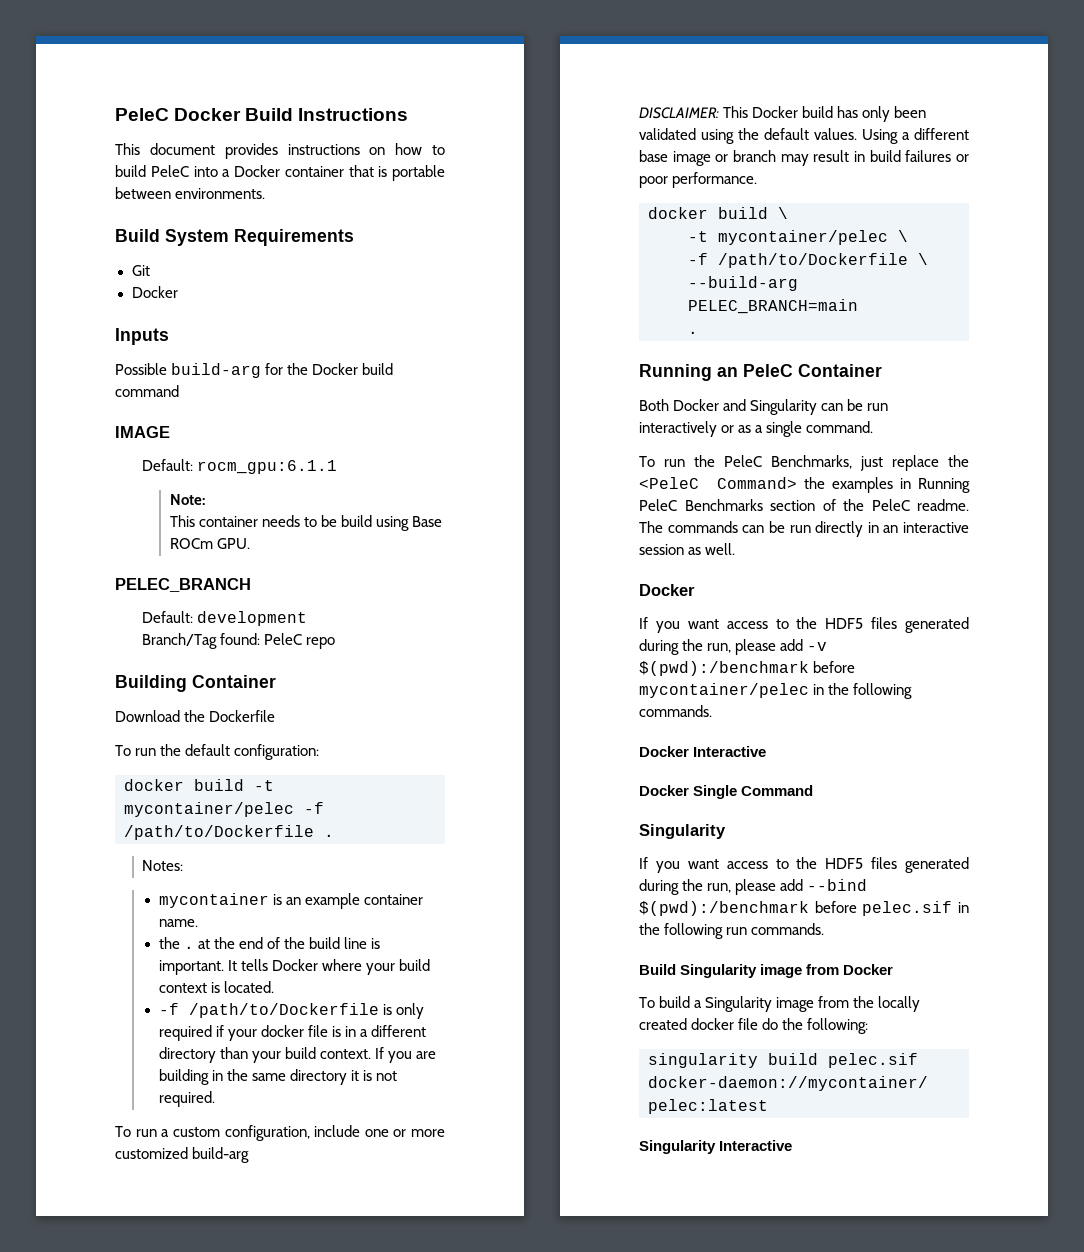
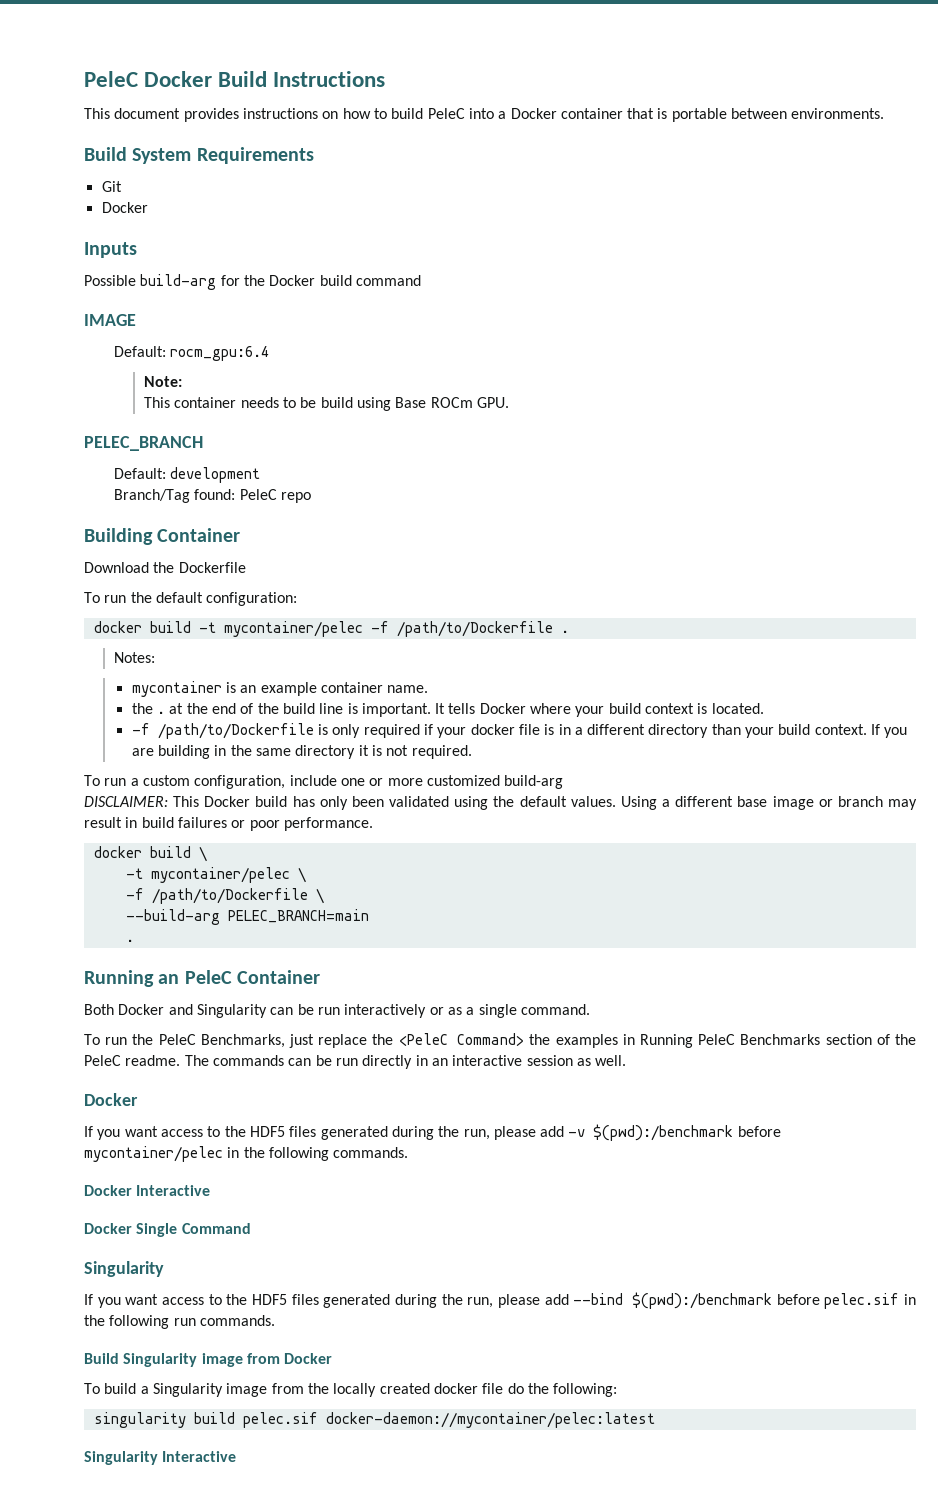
- Default: rocm_gpu:6.1.1
+ Default: rocm_gpu:6.4

